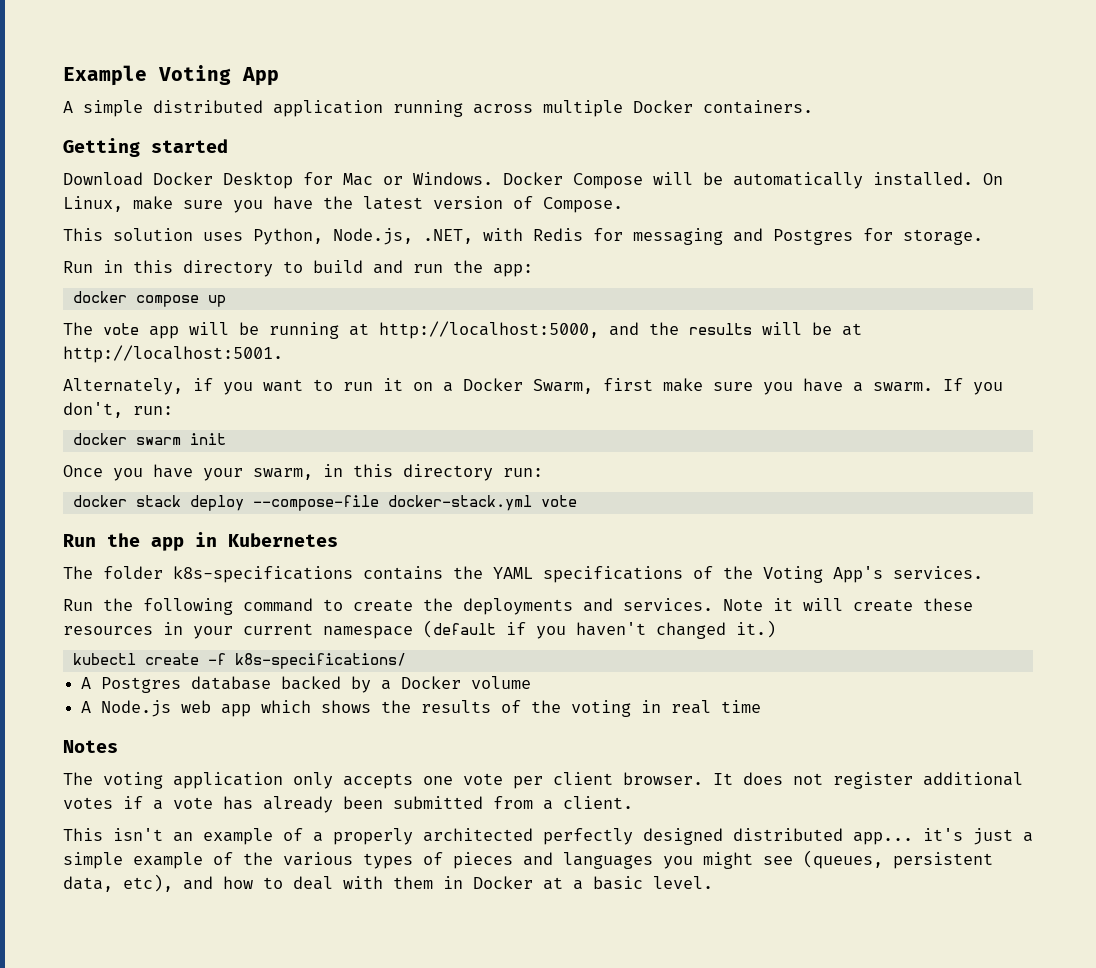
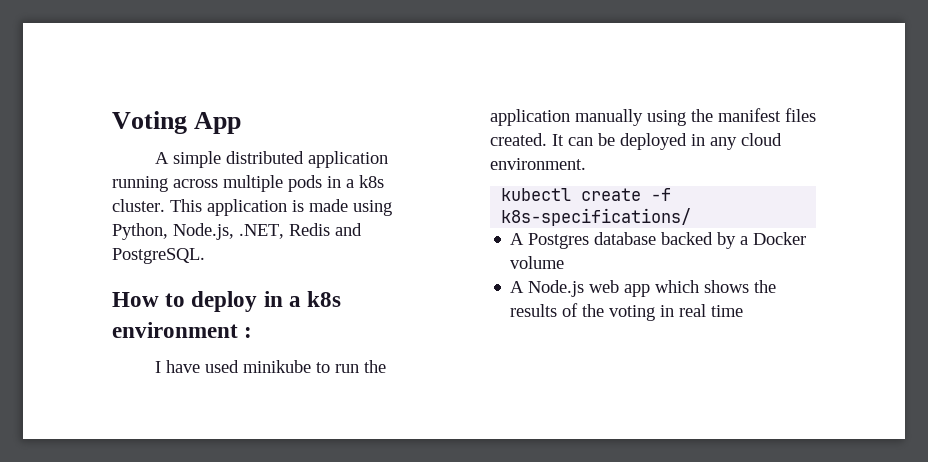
- Example Voting App
+ Voting App
- A simple distributed application running across multiple Docker containers.
- Getting started
- Download Docker Desktop for Mac or Windows. Docker Compose will be automatically installed. On Linux, make sure you have the latest version of Compose.
- This solution uses Python, Node.js, .NET, with Redis for messaging and Postgres for storage.
- Run in this directory to build and run the app:
- docker compose up
- The vote app will be running at http://localhost:5000, and the results will be at http://localhost:5001.
- Alternately, if you want to run it on a Docker Swarm, first make sure you have a swarm. If you don't, run:
- docker swarm init
- Once you have your swarm, in this directory run:
- docker stack deploy --compose-file docker-stack.yml vote
- Run the app in Kubernetes
- The folder k8s-specifications contains the YAML specifications of the Voting App's services.
- Run the following command to create the deployments and services. Note it will create these resources in your current namespace (default if you haven't changed it.)
+ A simple distributed application running across multiple pods in a k8s cluster. This application is made using Python, Node.js, .NET, Redis and PostgreSQL.
+ How to deploy in a k8s environment :
+ I have used minikube to run the application manually using the manifest files created. It can be deployed in any cloud environment.
- Notes
- The voting application only accepts one vote per client browser. It does not register additional votes if a vote has already been submitted from a client.
- This isn't an example of a properly architected perfectly designed distributed app... it's just a simple example of the various types of pieces and languages you might see (queues, persistent data, etc), and how to deal with them in Docker at a basic level.

